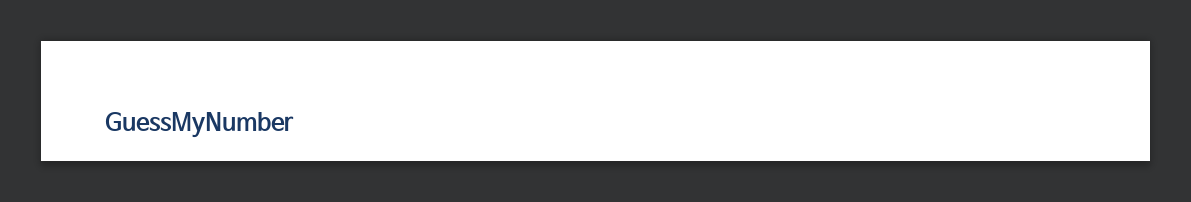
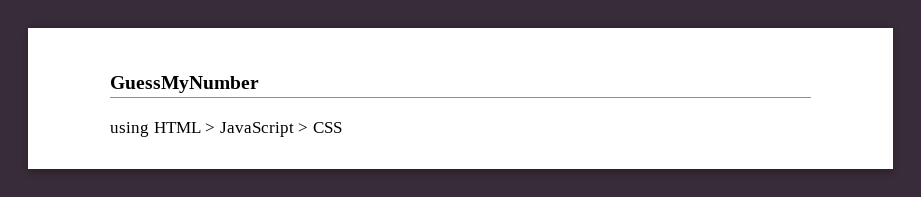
+ using HTML > JavaScript > CSS

